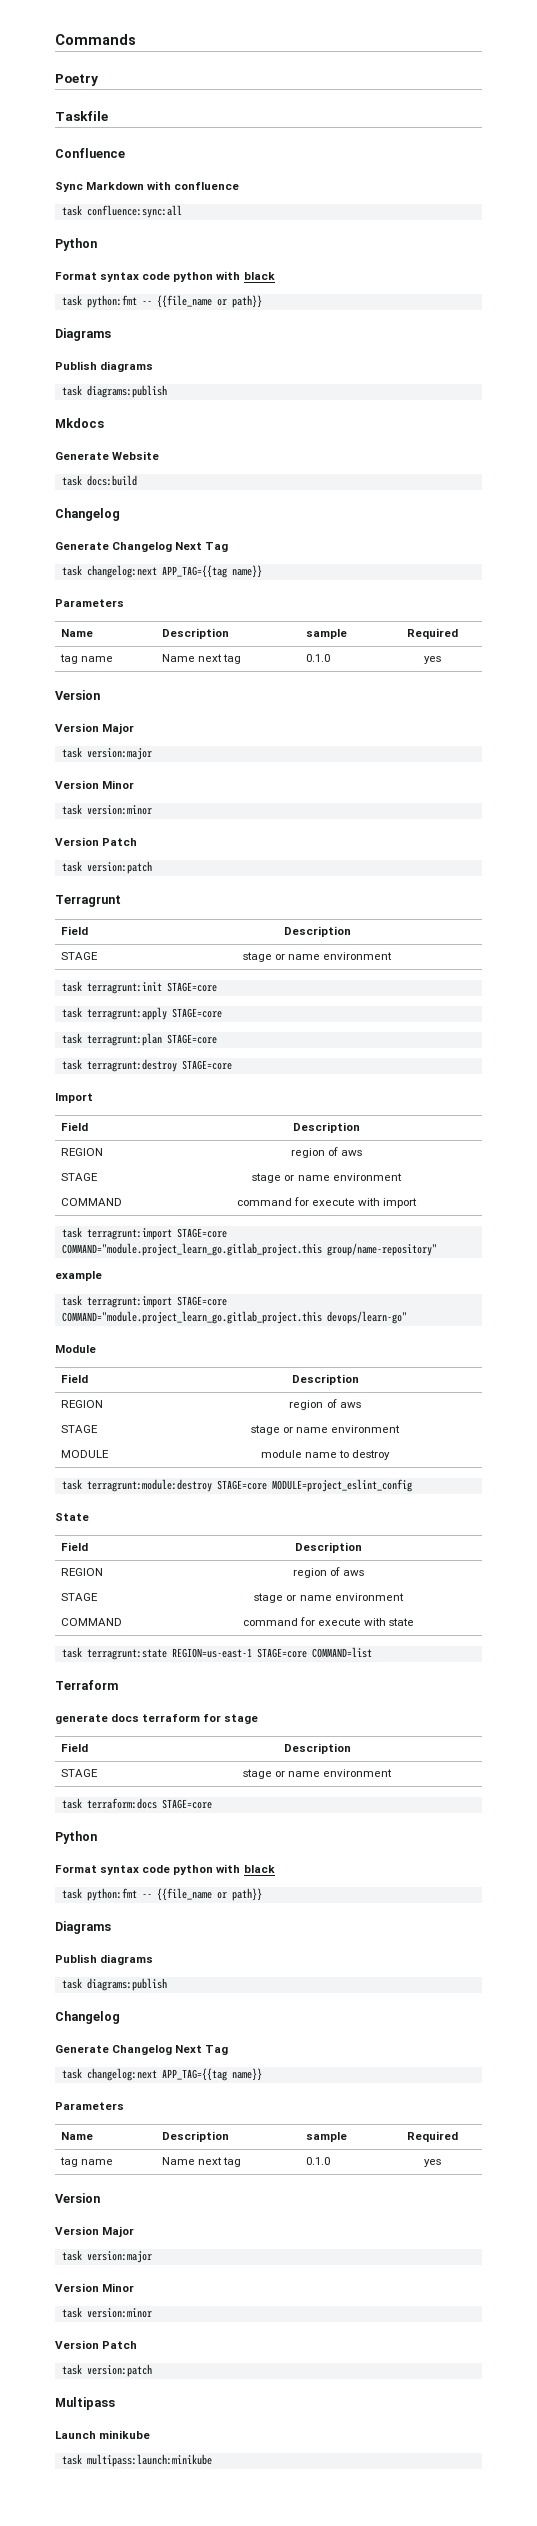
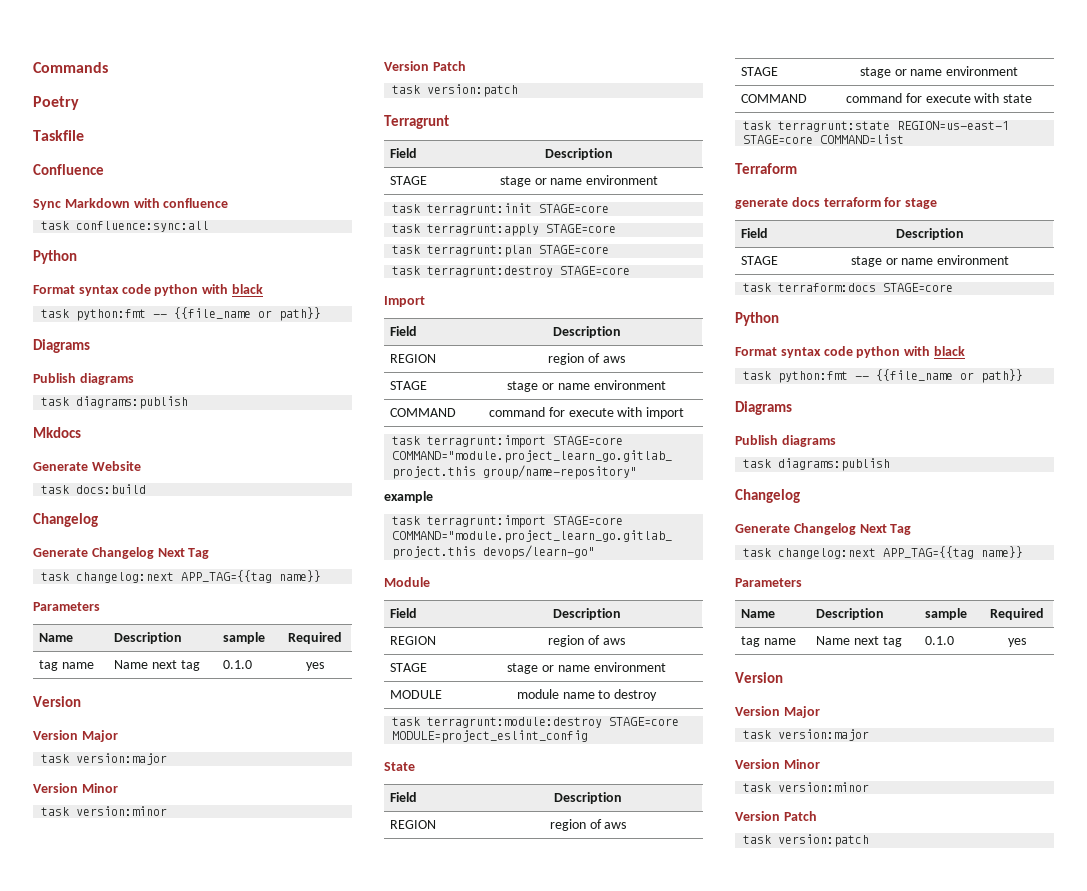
- Multipass
- Launch minikube
- task multipass:launch:minikube

